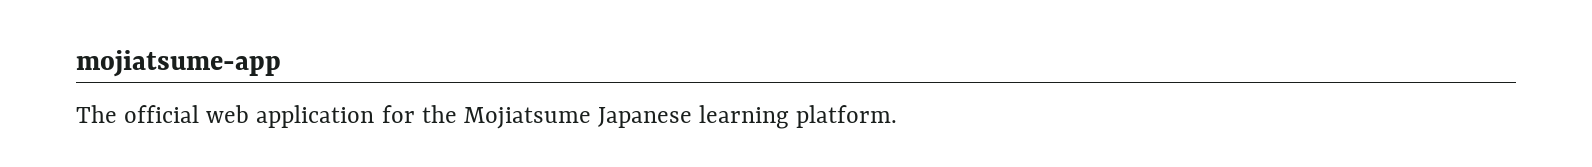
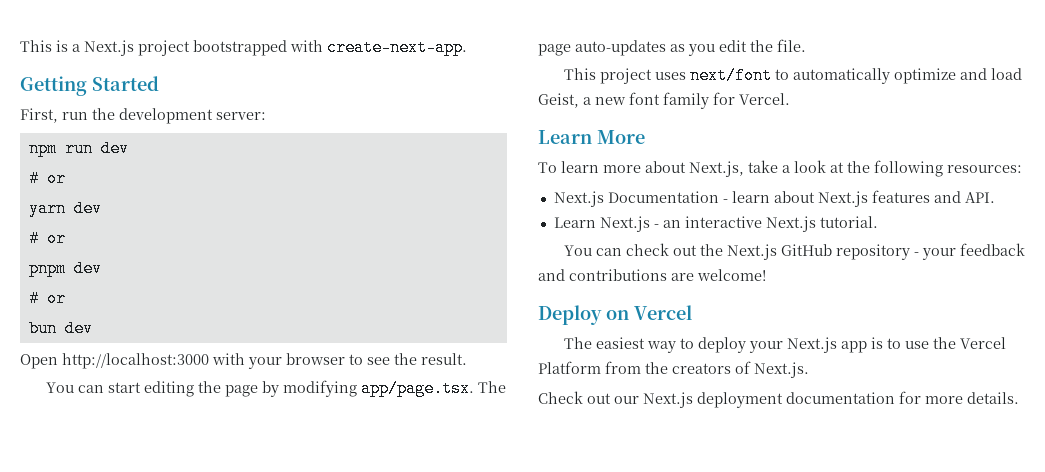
- mojiatsume-app
- The official web application for the Mojiatsume Japanese learning platform.
+ This is a Next.js project bootstrapped with create-next-app.
+ Getting Started
+ First, run the development server:
+ npm run dev
+ # or
+ yarn dev
+ # or
+ pnpm dev
+ # or
+ bun dev
+ Open http://localhost:3000 with your browser to see the result.
+ You can start editing the page by modifying app/page.tsx. The page auto-updates as you edit the file.
+ This project uses next/font to automatically optimize and load Geist, a new font family for Vercel.
+ Learn More
+ To learn more about Next.js, take a look at the following resources:
+ Next.js Documentation - learn about Next.js features and API.
+ Learn Next.js - an interactive Next.js tutorial.
+ You can check out the Next.js GitHub repository - your feedback and contributions are welcome!
+ Deploy on Vercel
+ The easiest way to deploy your Next.js app is to use the Vercel Platform from the creators of Next.js.
+ Check out our Next.js deployment documentation for more details.

